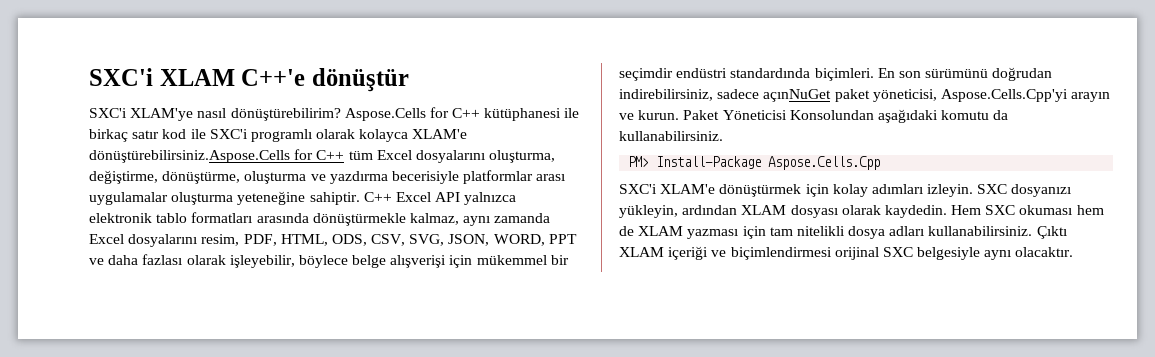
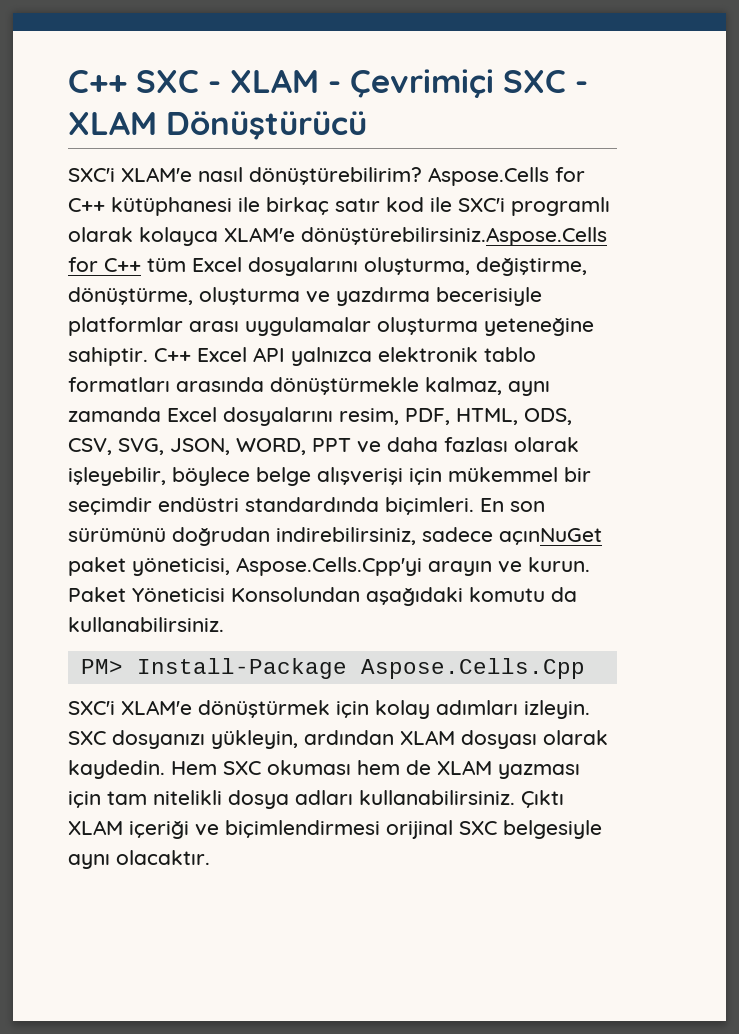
- SXC'i XLAM C++'e dönüştür
- SXC'i XLAM'ye nasıl dönüştürebilirim?
+ C++ SXC - XLAM - Çevrimiçi SXC - XLAM Dönüştürücü
+ SXC'i XLAM'e nasıl dönüştürebilirim?

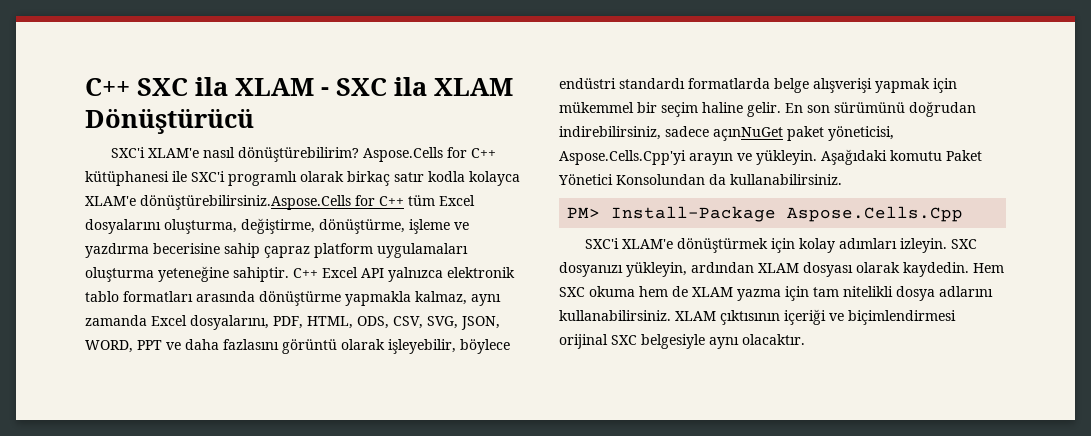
- C++ SXC - XLAM - Çevrimiçi SXC - XLAM Dönüştürücü
+ C++ SXC ila XLAM - SXC ila XLAM Dönüştürücü
- Aspose.Cells for C++ kütüphanesi ile birkaç satır kod ile SXC'i programlı olarak kolayca XLAM'e dönüştürebilirsiniz.Aspose.Cells for C++ tüm Excel dosyalarını oluşturma, değiştirme, dönüştürme, oluşturma ve yazdırma becerisiyle platformlar arası uygulamalar oluşturma yeteneğine sahiptir.
+ Aspose.Cells for C++ kütüphanesi ile SXC'i programlı olarak birkaç satır kodla kolayca XLAM'e dönüştürebilirsiniz.Aspose.Cells for C++ tüm Excel dosyalarını oluşturma, değiştirme, dönüştürme, işleme ve yazdırma becerisine sahip çapraz platform uygulamaları oluşturma yeteneğine sahiptir.
- C++ Excel API yalnızca elektronik tablo formatları arasında dönüştürmekle kalmaz, aynı zamanda Excel dosyalarını resim, PDF, HTML, ODS, CSV, SVG, JSON, WORD, PPT ve daha fazlası olarak işleyebilir, böylece belge alışverişi için mükemmel bir seçimdir endüstri standardında biçimleri.
+ C++ Excel API yalnızca elektronik tablo formatları arasında dönüştürme yapmakla kalmaz, aynı zamanda Excel dosyalarını, PDF, HTML, ODS, CSV, SVG, JSON, WORD, PPT ve daha fazlasını görüntü olarak işleyebilir, böylece endüstri standardı formatlarda belge alışverişi yapmak için mükemmel bir seçim haline gelir.
- En son sürümünü doğrudan indirebilirsiniz, sadece açınNuGet paket yöneticisi, Aspose.Cells.Cpp'yi arayın ve kurun. Paket Yöneticisi Konsolundan aşağıdaki komutu da kullanabilirsiniz.
+ En son sürümünü doğrudan indirebilirsiniz, sadece açınNuGet paket yöneticisi, Aspose.Cells.Cpp'yi arayın ve yükleyin. Aşağıdaki komutu Paket Yönetici Konsolundan da kullanabilirsiniz.
- Hem SXC okuması hem de XLAM yazması için tam nitelikli dosya adları kullanabilirsiniz. Çıktı XLAM içeriği ve biçimlendirmesi orijinal SXC belgesiyle aynı olacaktır.
+ Hem SXC okuma hem de XLAM yazma için tam nitelikli dosya adlarını kullanabilirsiniz. XLAM çıktısının içeriği ve biçimlendirmesi orijinal SXC belgesiyle aynı olacaktır.

